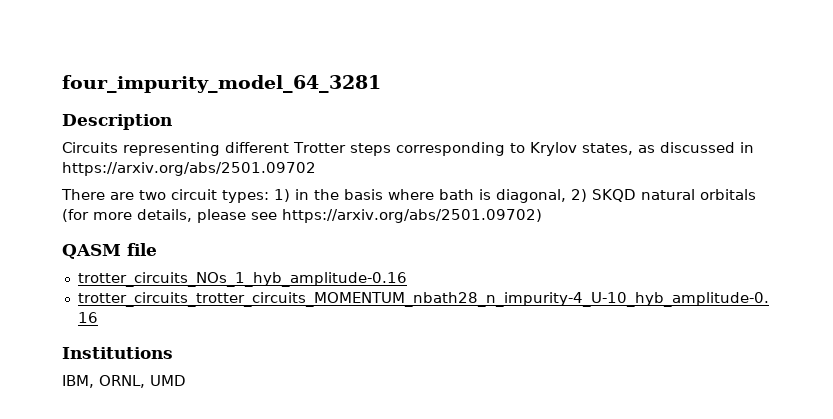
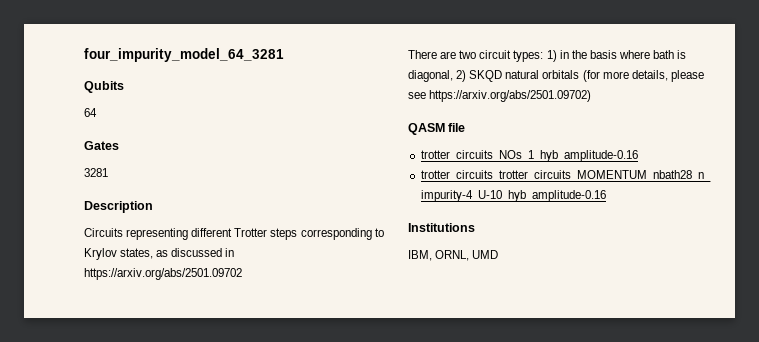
+ Qubits
+ 64
+ Gates
+ 3281

